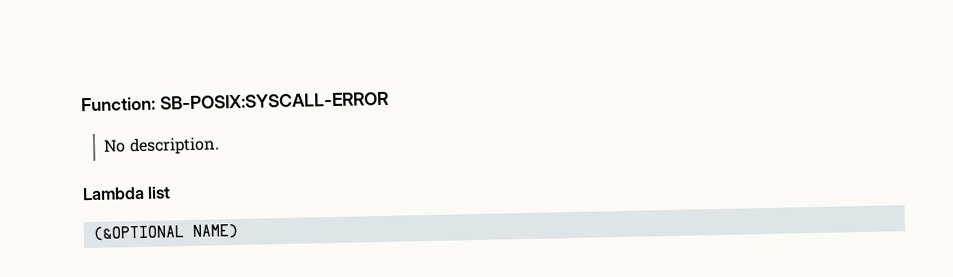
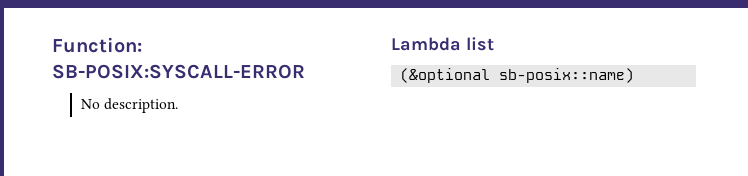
- (&OPTIONAL NAME)
+ (&optional sb-posix::name)

